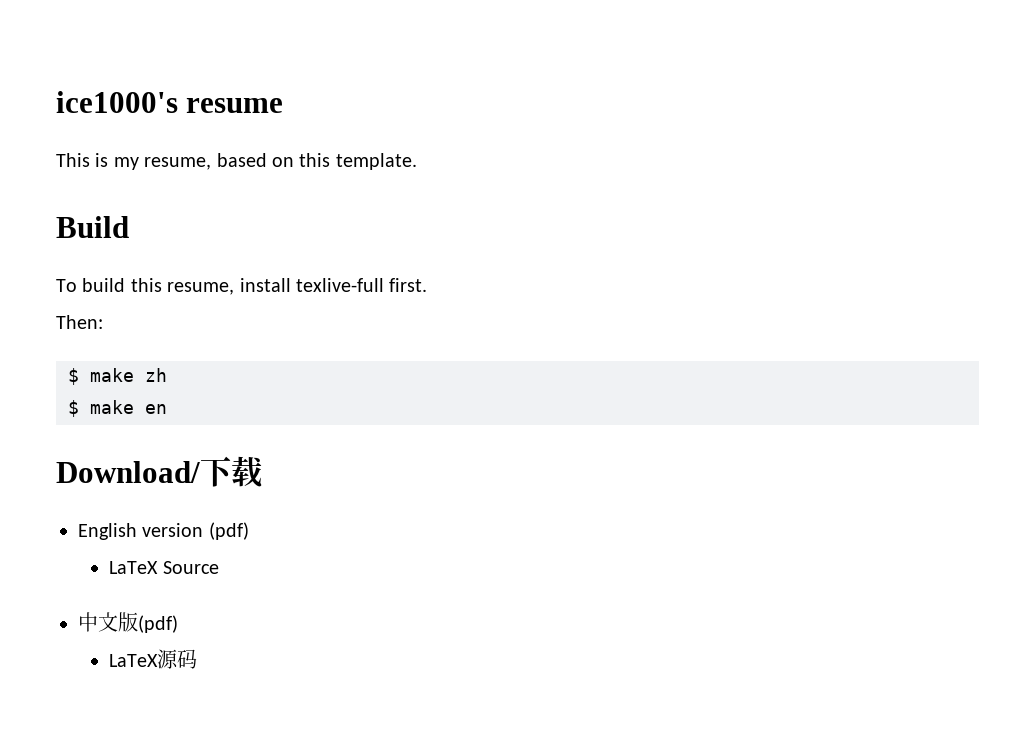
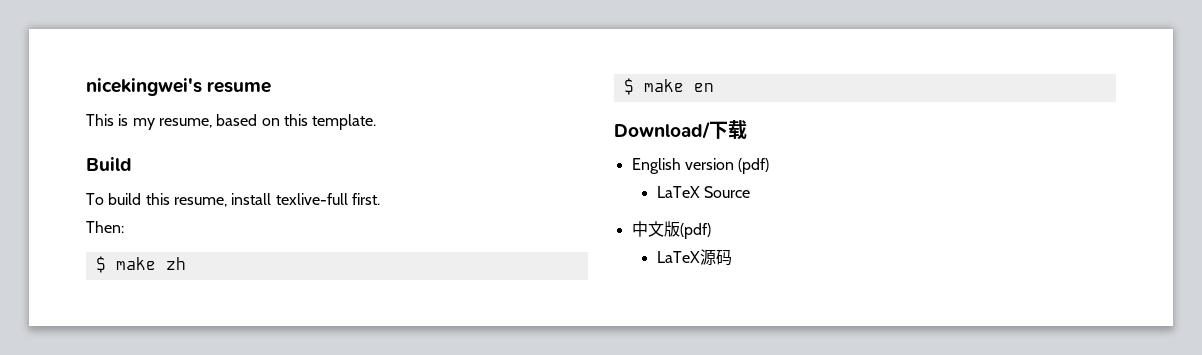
- ice1000's resume
+ nicekingwei's resume

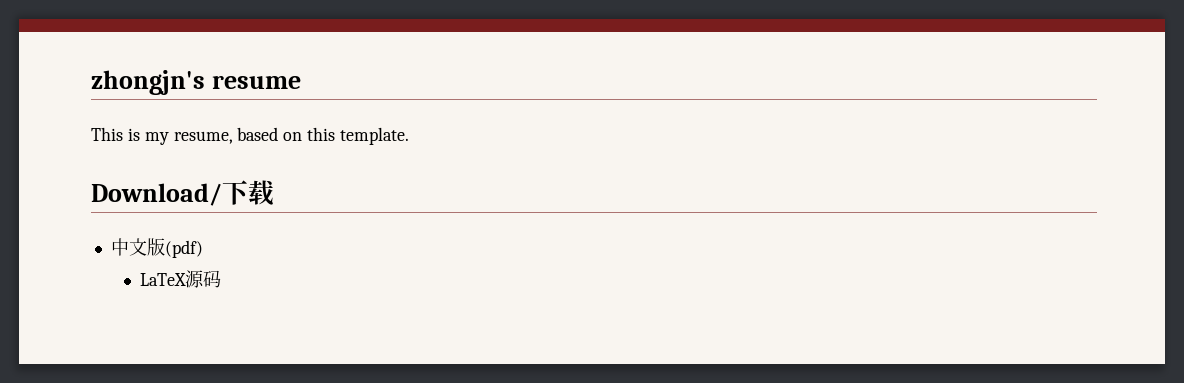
- nicekingwei's resume
+ zhongjn's resume
- Build
- To build this resume, install texlive-full first.
- Then:
- $ make zh
- $ make en
  Download/下载
- English version (pdf)
- LaTeX Source

